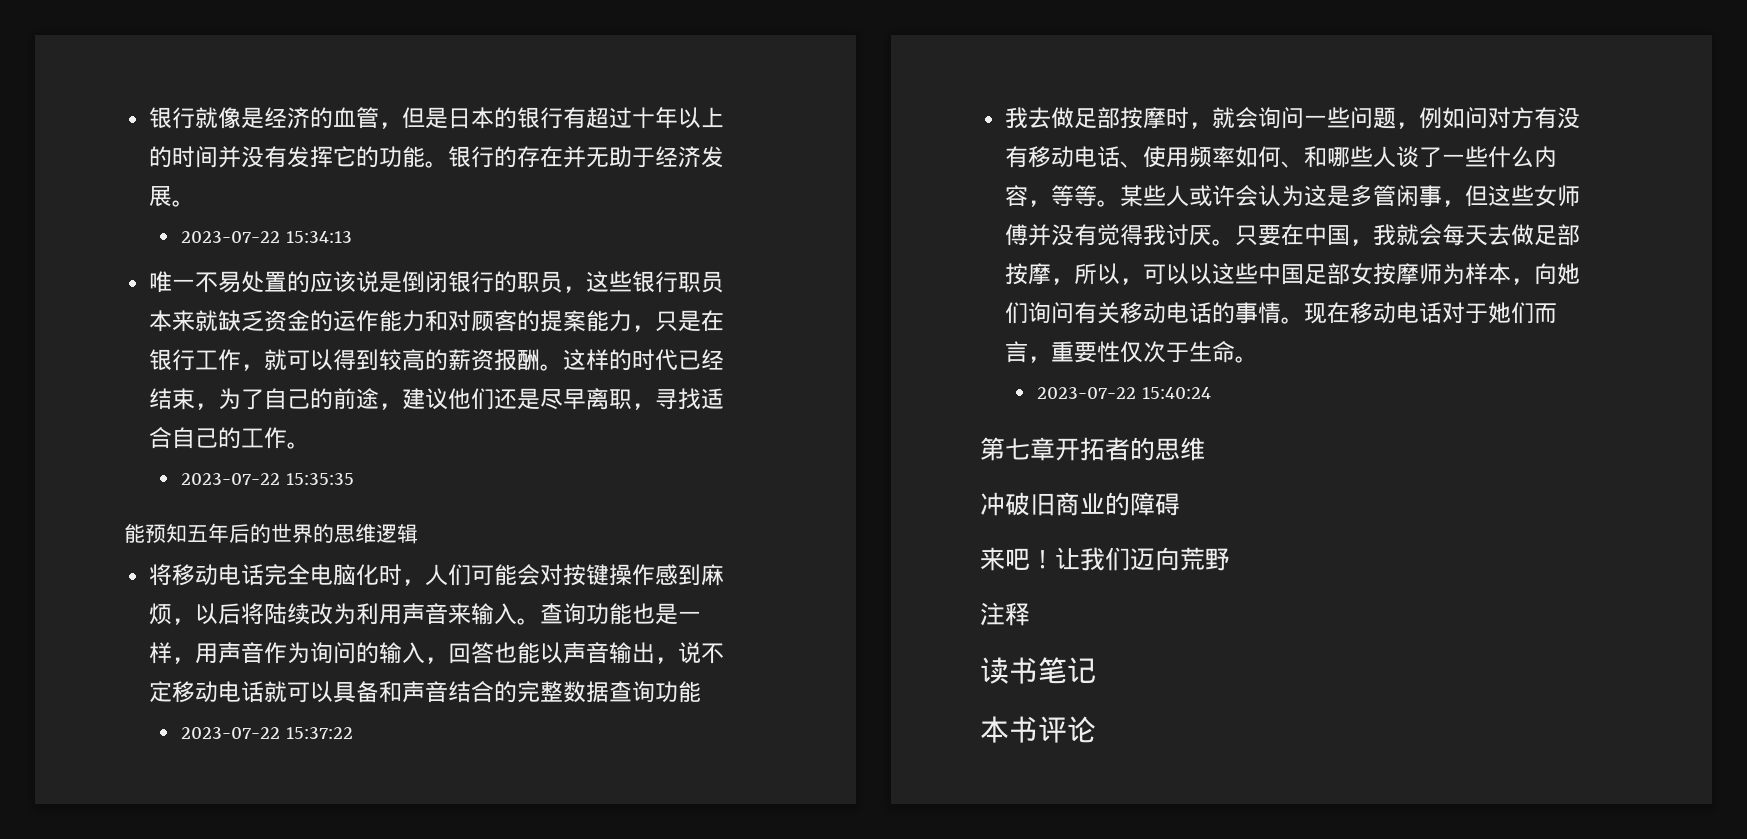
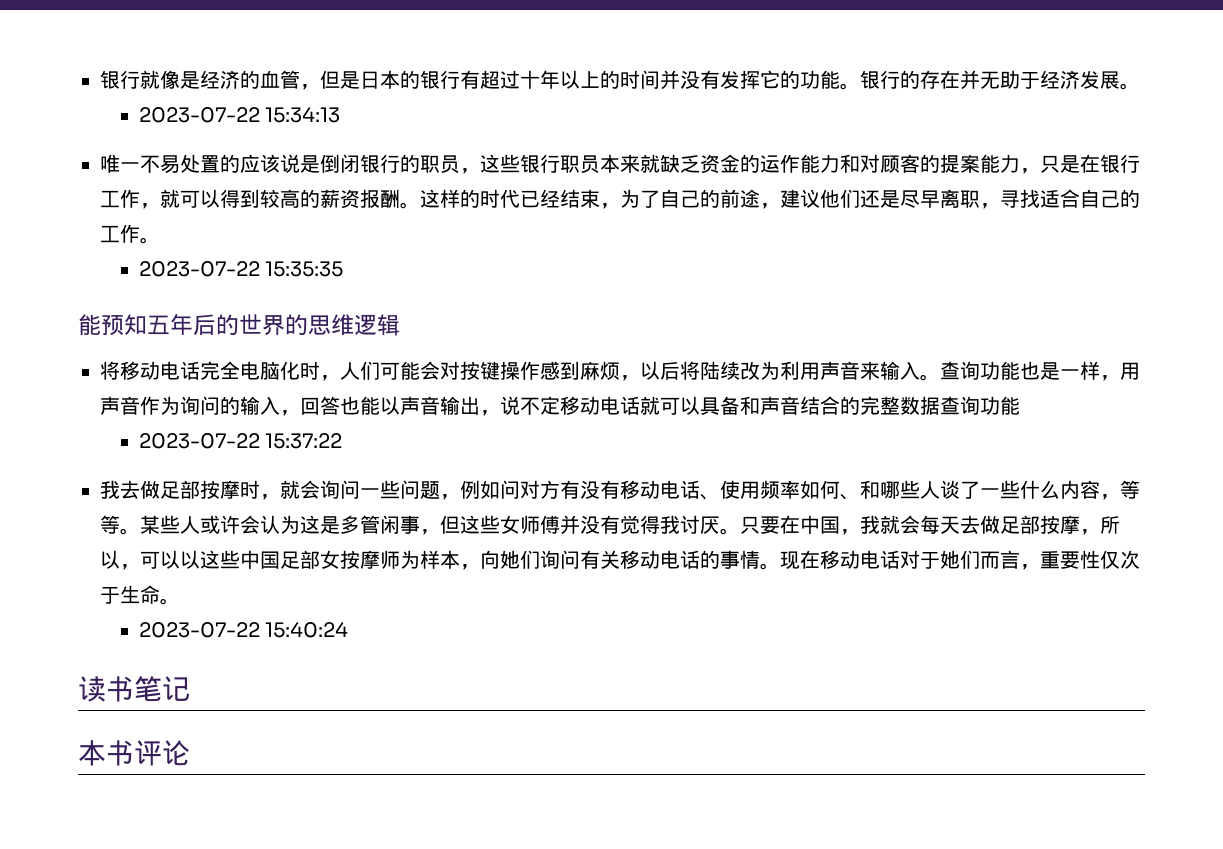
- 第七章开拓者的思维
- 冲破旧商业的障碍
- 来吧！让我们迈向荒野
- 注释

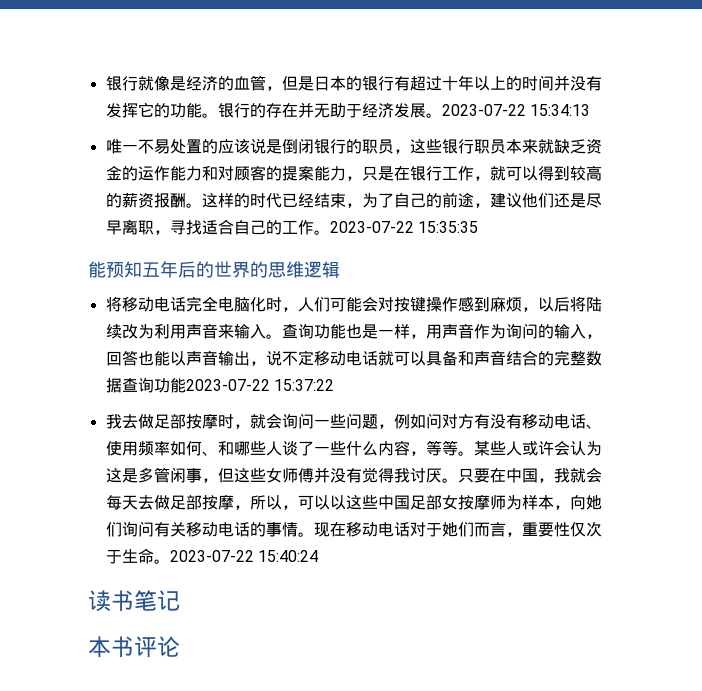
- 银行的存在并无助于经济发展。
- 2023-07-22 15:34:13
+ 银行的存在并无助于经济发展。2023-07-22 15:34:13
- 这样的时代已经结束，为了自己的前途，建议他们还是尽早离职，寻找适合自己的工作。
- 2023-07-22 15:35:35
+ 这样的时代已经结束，为了自己的前途，建议他们还是尽早离职，寻找适合自己的工作。2023-07-22 15:35:35
- 查询功能也是一样，用声音作为询问的输入，回答也能以声音输出，说不定移动电话就可以具备和声音结合的完整数据查询功能
- 2023-07-22 15:37:22
+ 查询功能也是一样，用声音作为询问的输入，回答也能以声音输出，说不定移动电话就可以具备和声音结合的完整数据查询功能2023-07-22 15:37:22
- 现在移动电话对于她们而言，重要性仅次于生命。
- 2023-07-22 15:40:24
+ 现在移动电话对于她们而言，重要性仅次于生命。2023-07-22 15:40:24

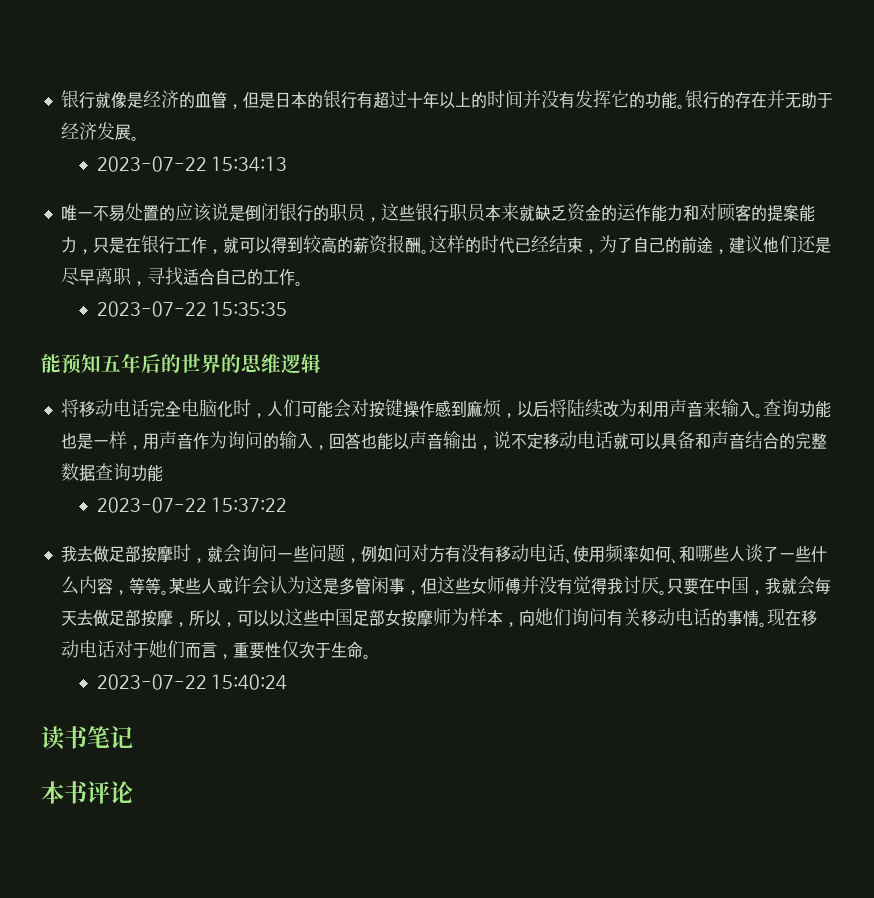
- 银行的存在并无助于经济发展。2023-07-22 15:34:13
+ 银行的存在并无助于经济发展。
+ 2023-07-22 15:34:13
- 这样的时代已经结束，为了自己的前途，建议他们还是尽早离职，寻找适合自己的工作。2023-07-22 15:35:35
+ 这样的时代已经结束，为了自己的前途，建议他们还是尽早离职，寻找适合自己的工作。
+ 2023-07-22 15:35:35
- 查询功能也是一样，用声音作为询问的输入，回答也能以声音输出，说不定移动电话就可以具备和声音结合的完整数据查询功能2023-07-22 15:37:22
+ 查询功能也是一样，用声音作为询问的输入，回答也能以声音输出，说不定移动电话就可以具备和声音结合的完整数据查询功能
+ 2023-07-22 15:37:22
- 现在移动电话对于她们而言，重要性仅次于生命。2023-07-22 15:40:24
+ 现在移动电话对于她们而言，重要性仅次于生命。
+ 2023-07-22 15:40:24

